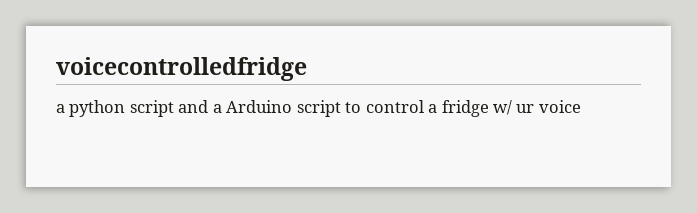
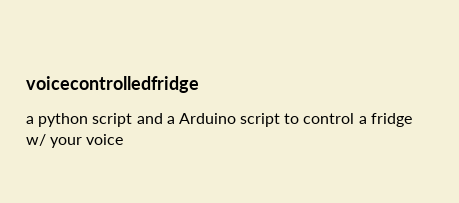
- a python script and a Arduino script to control a fridge w/ ur voice
+ a python script and a Arduino script to control a fridge w/ your voice

